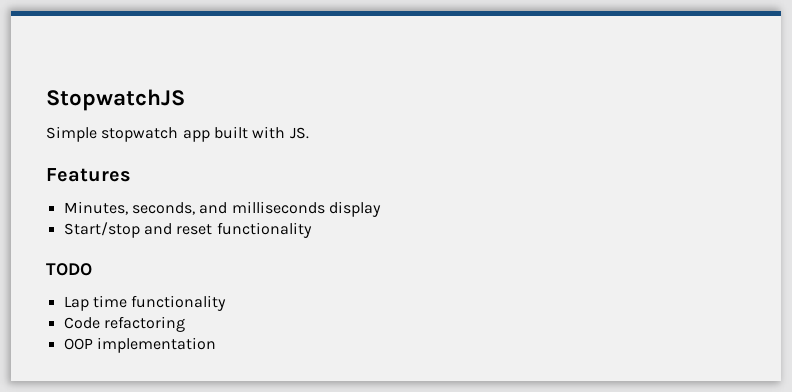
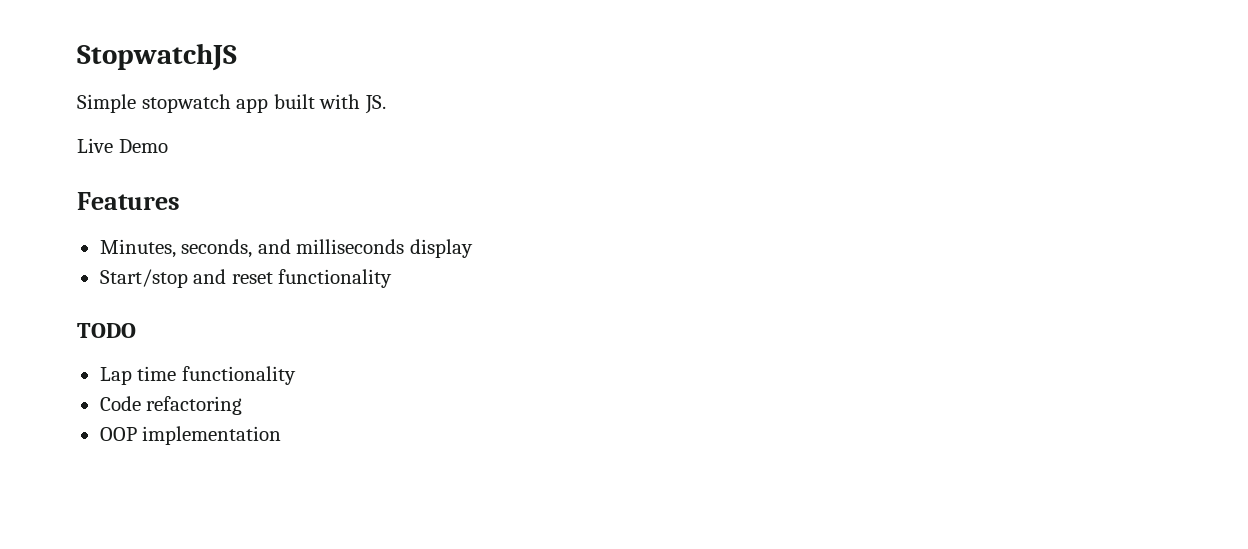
+ Live Demo

